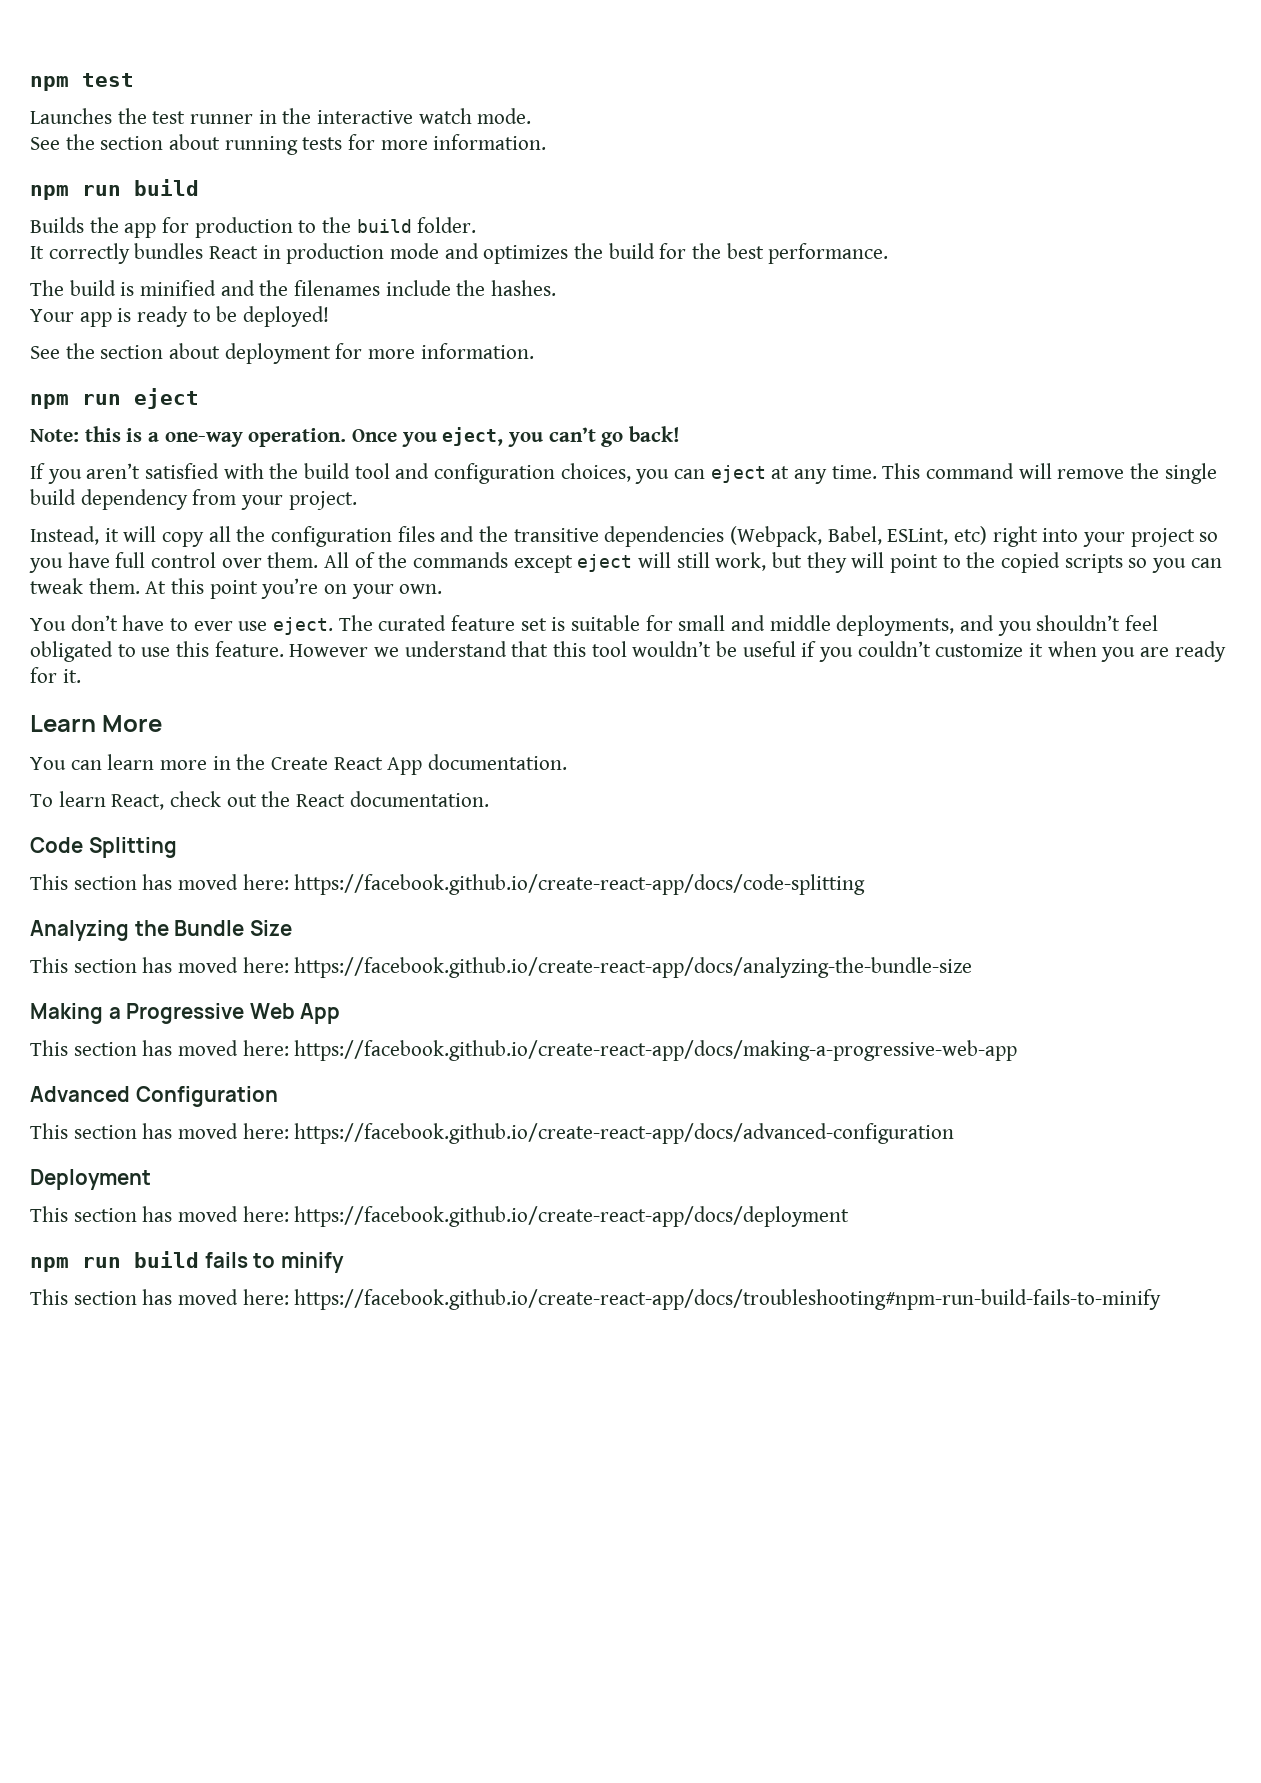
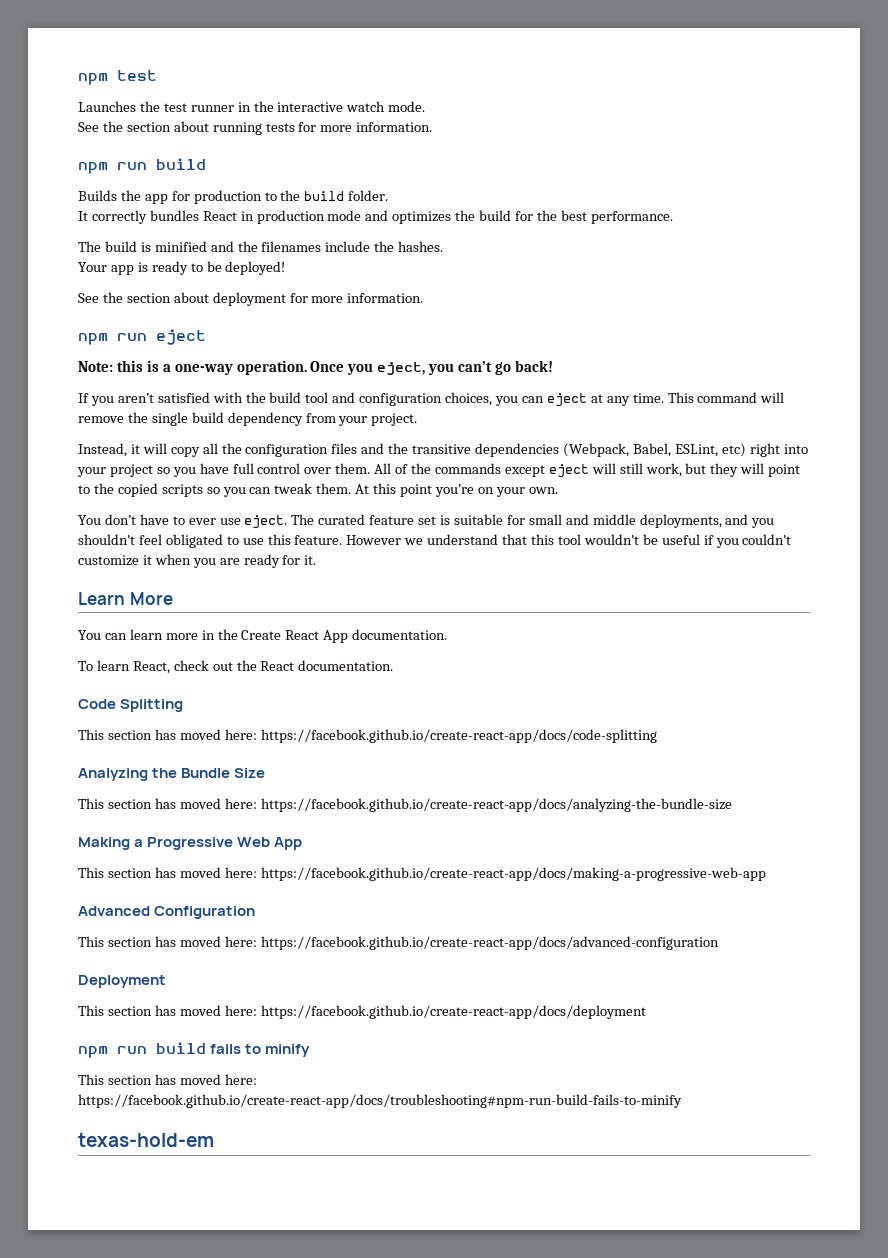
+ texas-hold-em

